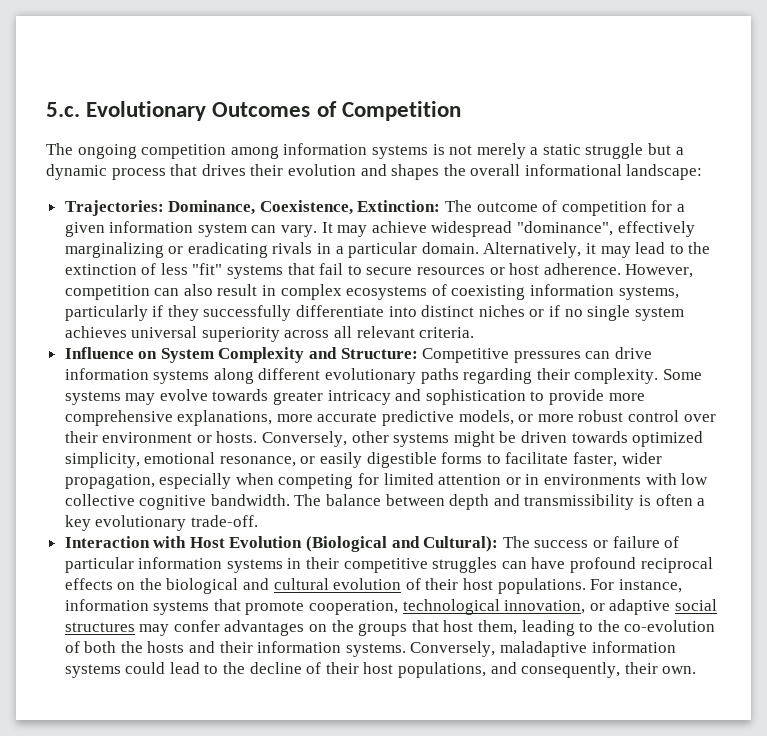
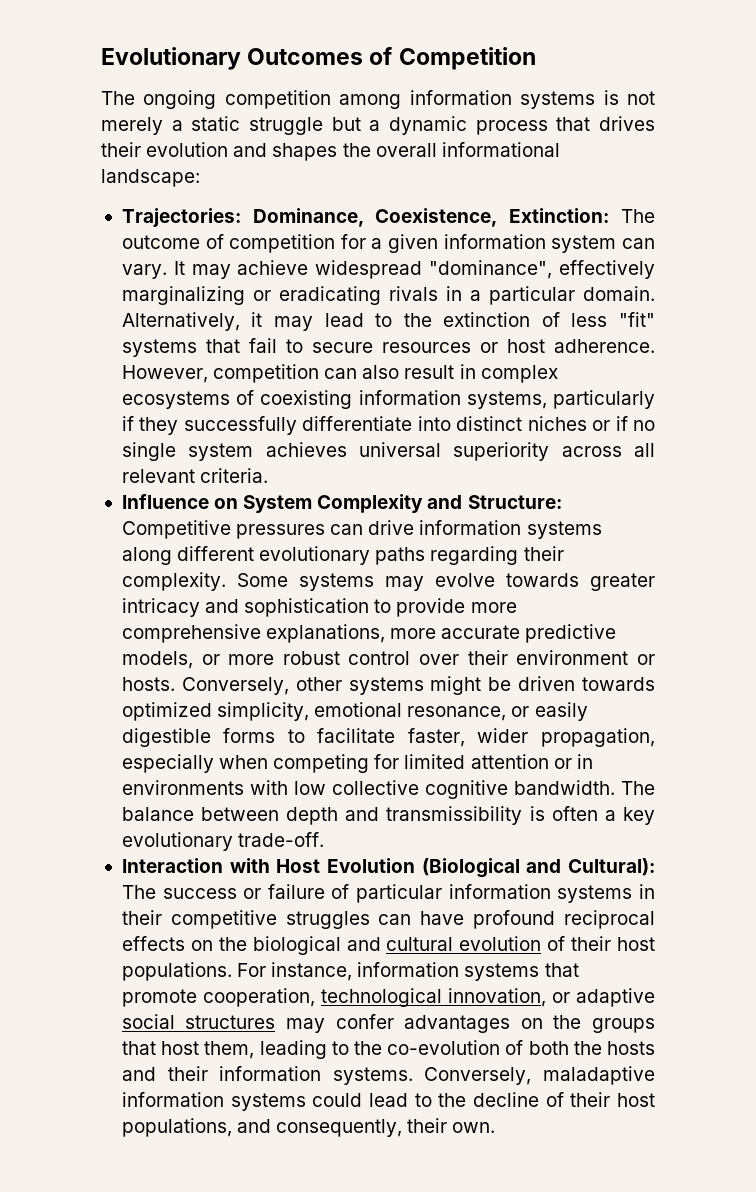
- 5.c. Evolutionary Outcomes of Competition
+ Evolutionary Outcomes of Competition

